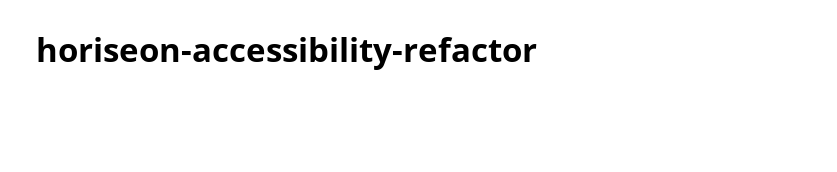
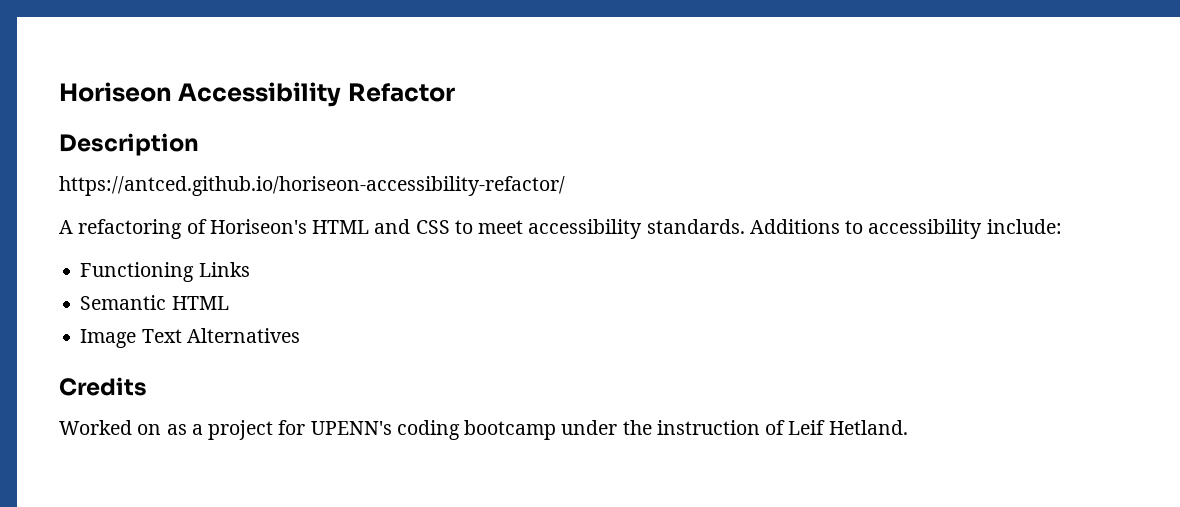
- horiseon-accessibility-refactor
+ Horiseon Accessibility Refactor
+ Description
+ https://antced.github.io/horiseon-accessibility-refactor/
+ A refactoring of Horiseon's HTML and CSS to meet accessibility standards. Additions to accessibility include:
+ Functioning Links
+ Semantic HTML
+ Image Text Alternatives
+ Credits
+ Worked on as a project for UPENN's coding bootcamp under the instruction of Leif Hetland.

